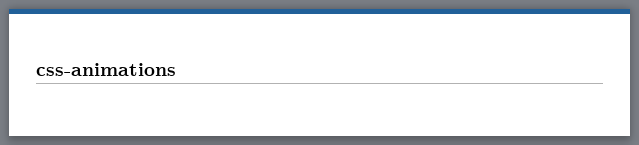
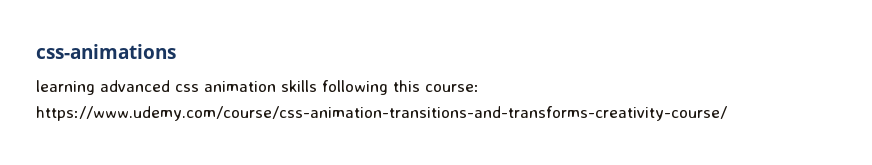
+ learning advanced css animation skills following this course: https://www.udemy.com/course/css-animation-transitions-and-transforms-creativity-course/

